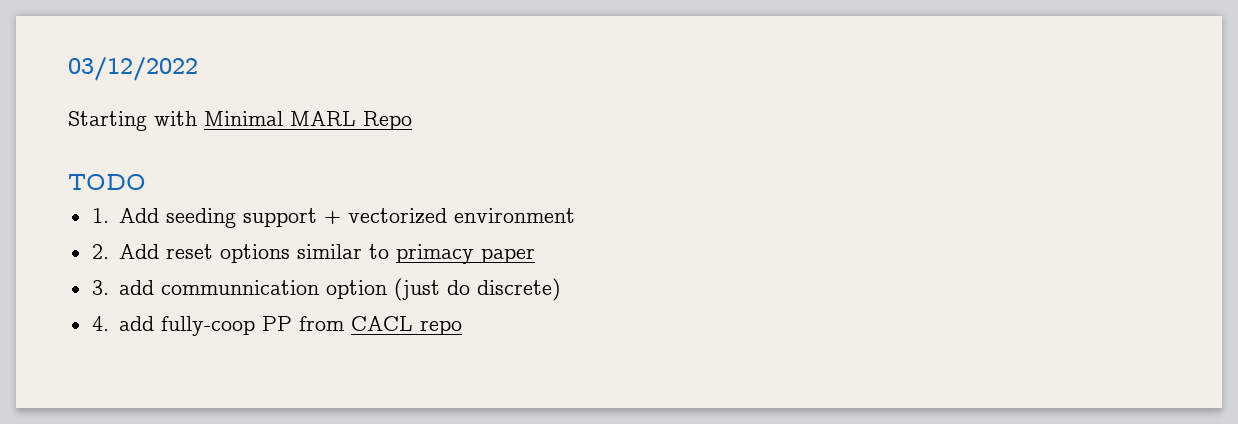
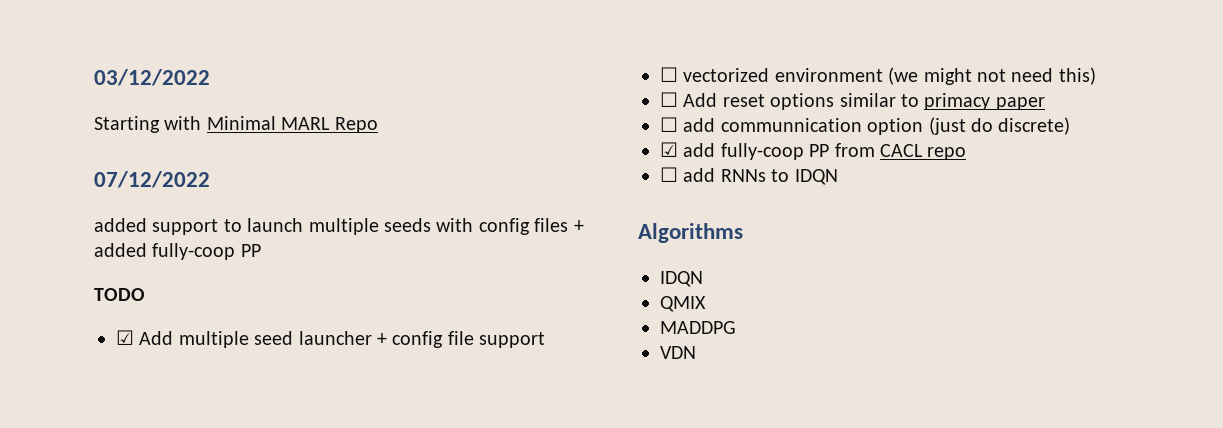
+ 07/12/2022
+ added support to launch multiple seeds with config files + added fully-coop PP
  TODO
- 1. Add seeding support + vectorized environment
- 2. Add reset options similar to primacy paper
+ ☑ Add multiple seed launcher + config file support
+ ☐ vectorized environment (we might not need this)
+ ☐ Add reset options similar to primacy paper
- 3. add communnication option (just do discrete)
+ ☐ add communnication option (just do discrete)
- 4. add fully-coop PP from CACL repo
+ ☑ add fully-coop PP from CACL repo
+ ☐ add RNNs to IDQN
+ Algorithms
+ IDQN
+ QMIX
+ MADDPG
+ VDN

